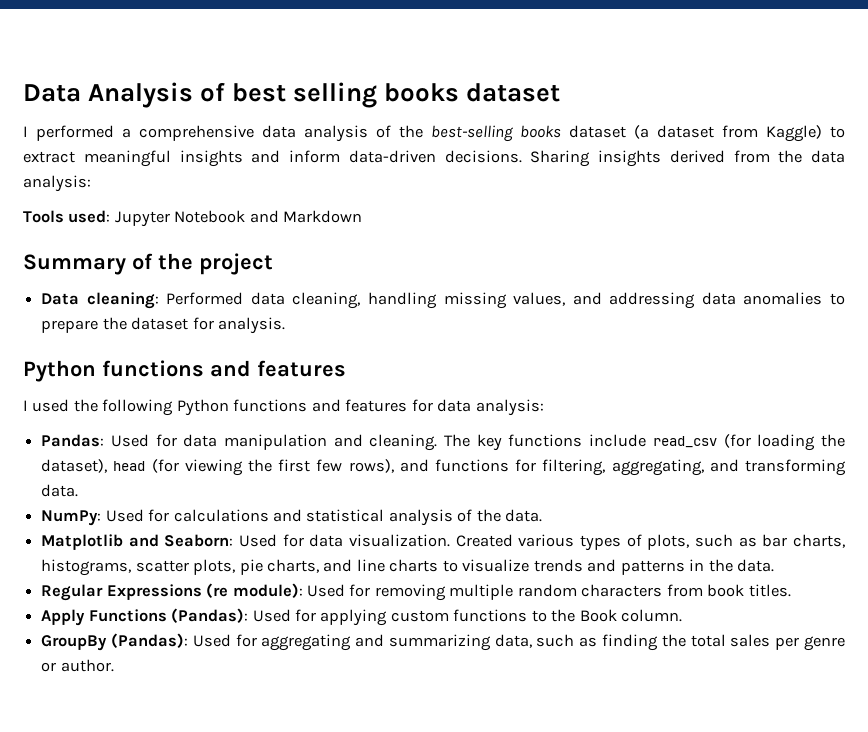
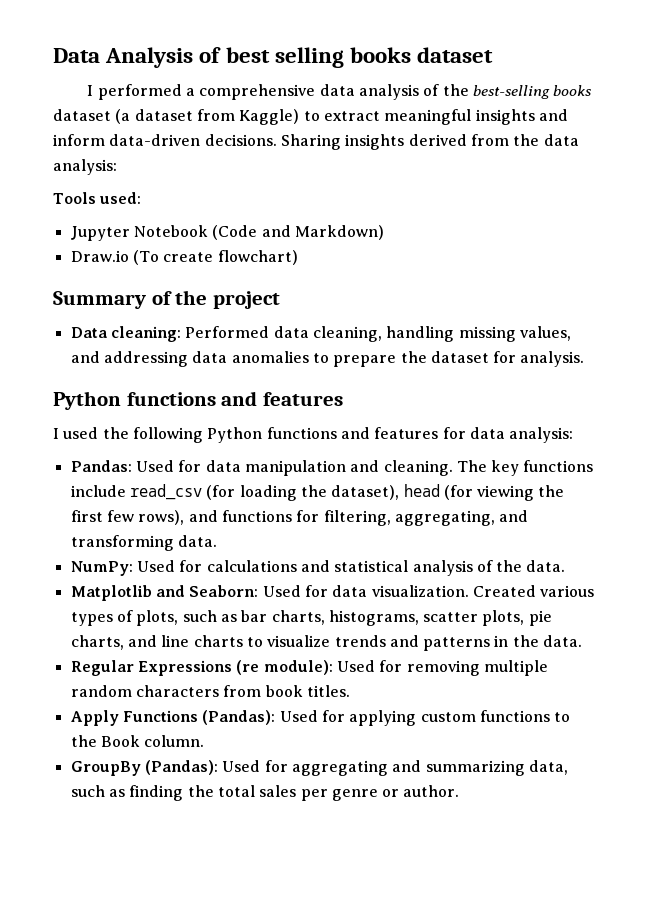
- Tools used: Jupyter Notebook and Markdown
+ Tools used:
+ Jupyter Notebook (Code and Markdown)
+ Draw.io (To create flowchart)

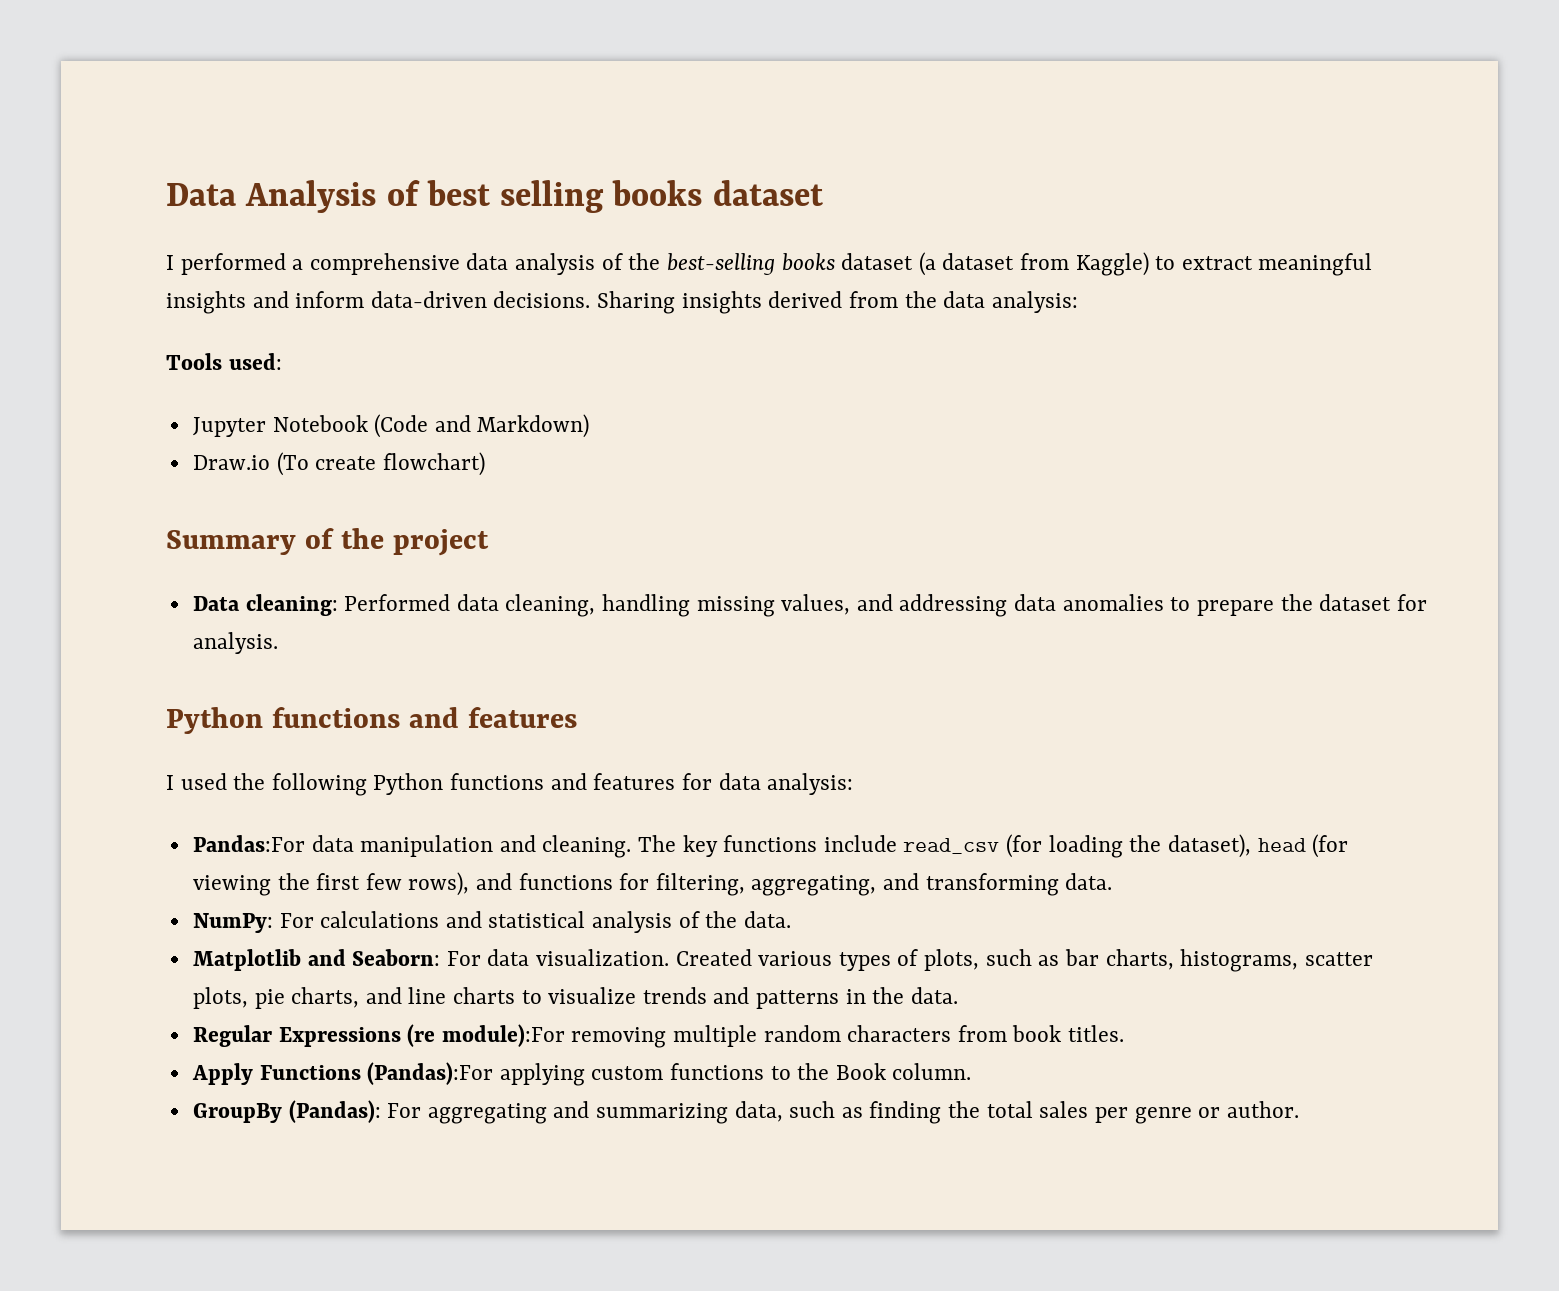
- Pandas: Used for data manipulation and cleaning.
+ Pandas:For data manipulation and cleaning.
- NumPy: Used for calculations and statistical analysis of the data.
+ NumPy: For calculations and statistical analysis of the data.
- Matplotlib and Seaborn: Used for data visualization.
+ Matplotlib and Seaborn: For data visualization.
- Regular Expressions (re module): Used for removing multiple random characters from book titles.
+ Regular Expressions (re module):For removing multiple random characters from book titles.
- Apply Functions (Pandas): Used for applying custom functions to the Book column.
+ Apply Functions (Pandas):For applying custom functions to the Book column.
- GroupBy (Pandas): Used for aggregating and summarizing data, such as finding the total sales per genre or author.
+ GroupBy (Pandas): For aggregating and summarizing data, such as finding the total sales per genre or author.

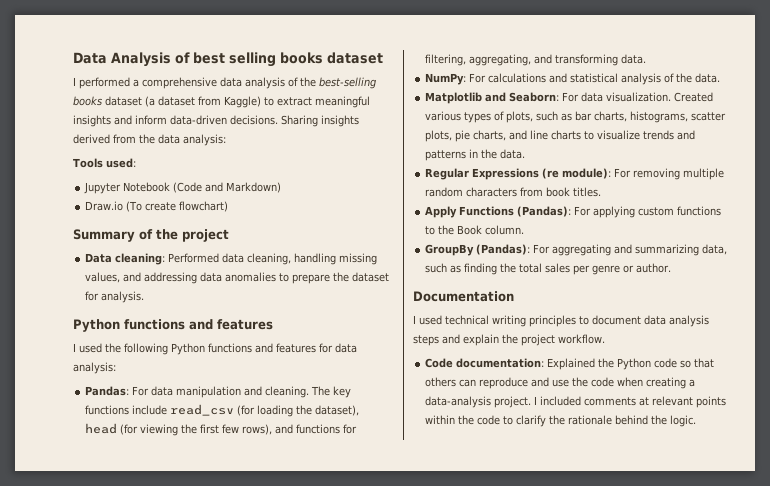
- Pandas:For data manipulation and cleaning.
+ Pandas: For data manipulation and cleaning.
- Regular Expressions (re module):For removing multiple random characters from book titles.
+ Regular Expressions (re module): For removing multiple random characters from book titles.
- Apply Functions (Pandas):For applying custom functions to the Book column.
+ Apply Functions (Pandas): For applying custom functions to the Book column.
+ Documentation
+ I used technical writing principles to document data analysis steps and explain the project workflow.
+ Code documentation: Explained the Python code so that others can reproduce and use the code when creating a data-analysis project. I included comments at relevant points within the code to clarify the rationale behind the logic.

